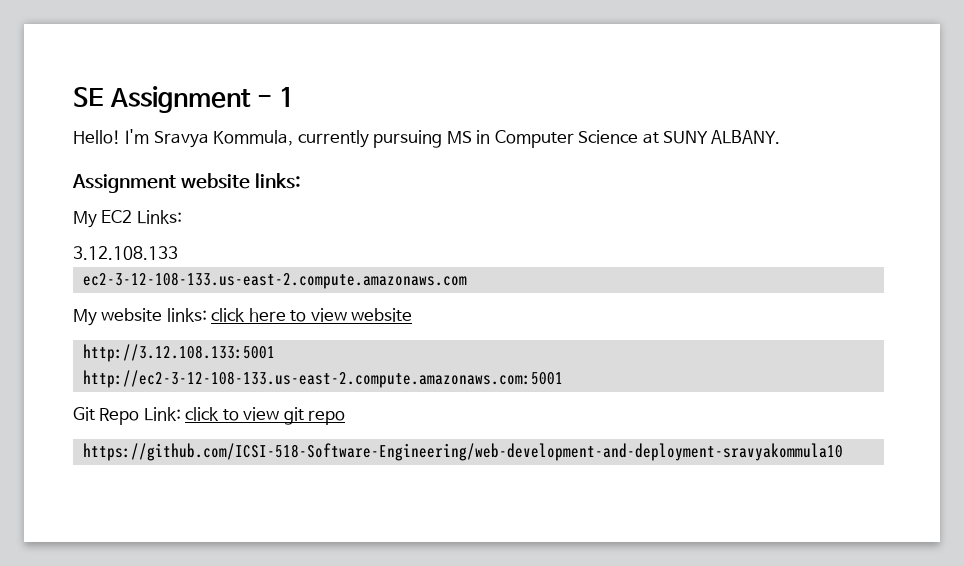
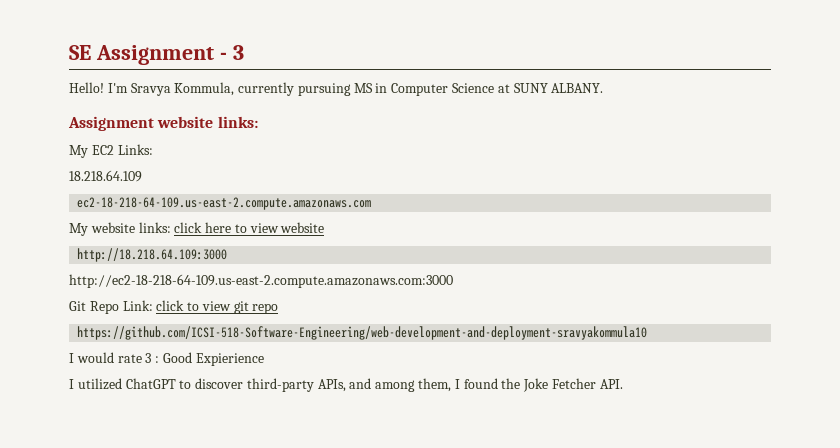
- SE Assignment - 1
+ SE Assignment - 3
- 3.12.108.133
- ec2-3-12-108-133.us-east-2.compute.amazonaws.com
+ 18.218.64.109
+ ec2-18-218-64-109.us-east-2.compute.amazonaws.com
- http://3.12.108.133:5001
- http://ec2-3-12-108-133.us-east-2.compute.amazonaws.com:5001
+ http://18.218.64.109:3000
+ http://ec2-18-218-64-109.us-east-2.compute.amazonaws.com:3000
+ I would rate 3 : Good Expierience
+ I utilized ChatGPT to discover third-party APIs, and among them, I found the Joke Fetcher API.

